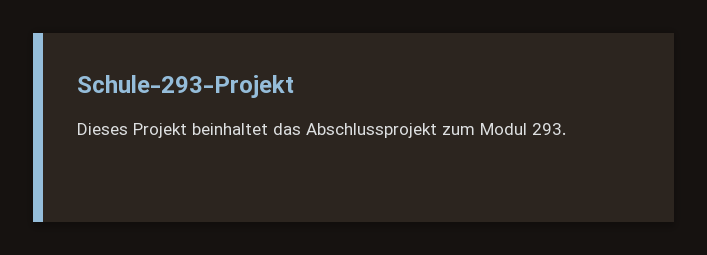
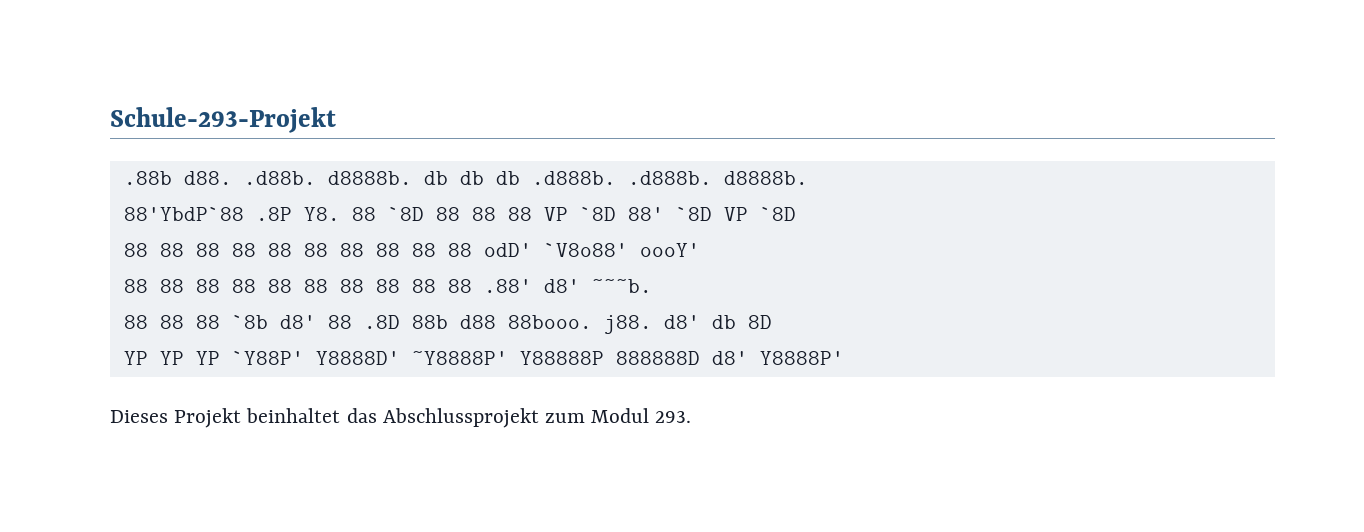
+ .88b d88. .d88b. d8888b. db db db .d888b. .d888b. d8888b.
+ 88'YbdP`88 .8P Y8. 88 `8D 88 88 88 VP `8D 88' `8D VP `8D
+ 88 88 88 88 88 88 88 88 88 88 odD' `V8o88' oooY'
+ 88 88 88 88 88 88 88 88 88 88 .88' d8' ~~~b.
+ 88 88 88 `8b d8' 88 .8D 88b d88 88booo. j88. d8' db 8D
+ YP YP YP `Y88P' Y8888D' ~Y8888P' Y88888P 888888D d8' Y8888P'

